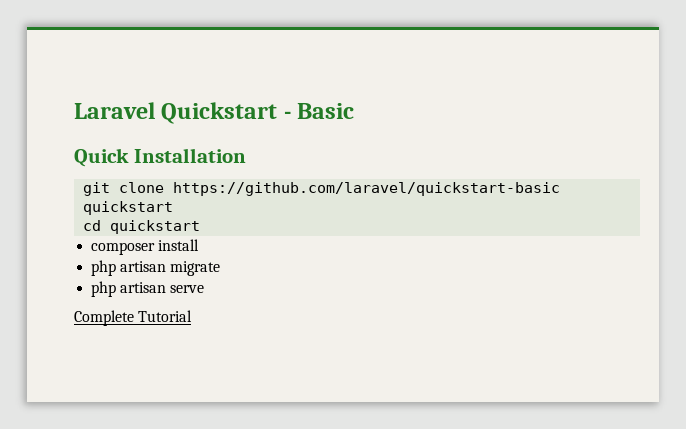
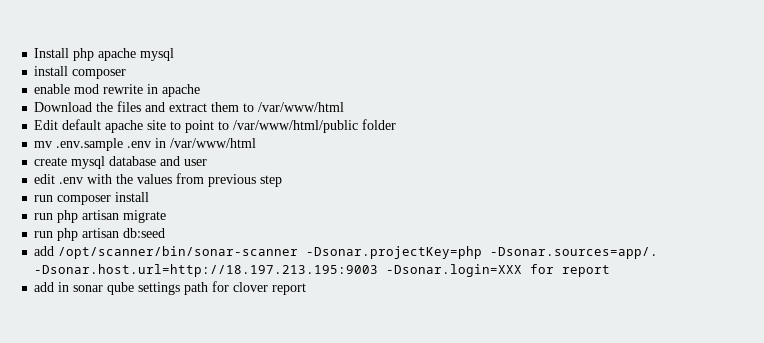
- Laravel Quickstart - Basic
- Quick Installation
- git clone https://github.com/laravel/quickstart-basic quickstart
- cd quickstart
- composer install
+ Install php apache mysql
+ install composer
+ enable mod rewrite in apache
+ Download the files and extract them to /var/www/html
+ Edit default apache site to point to /var/www/html/public folder
+ mv .env.sample .env in /var/www/html
+ create mysql database and user
+ edit .env with the values from previous step
+ run composer install
- php artisan migrate
+ run php artisan migrate
- php artisan serve
- Complete Tutorial
+ run php artisan db:seed
+ add /opt/scanner/bin/sonar-scanner -Dsonar.projectKey=php -Dsonar.sources=app/. -Dsonar.host.url=http://18.197.213.195:9003 -Dsonar.login=XXX for report
+ add in sonar qube settings path for clover report

